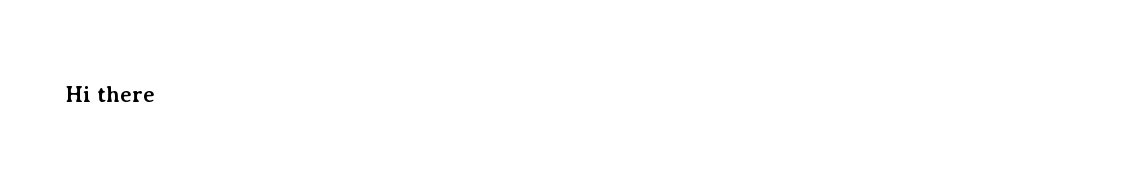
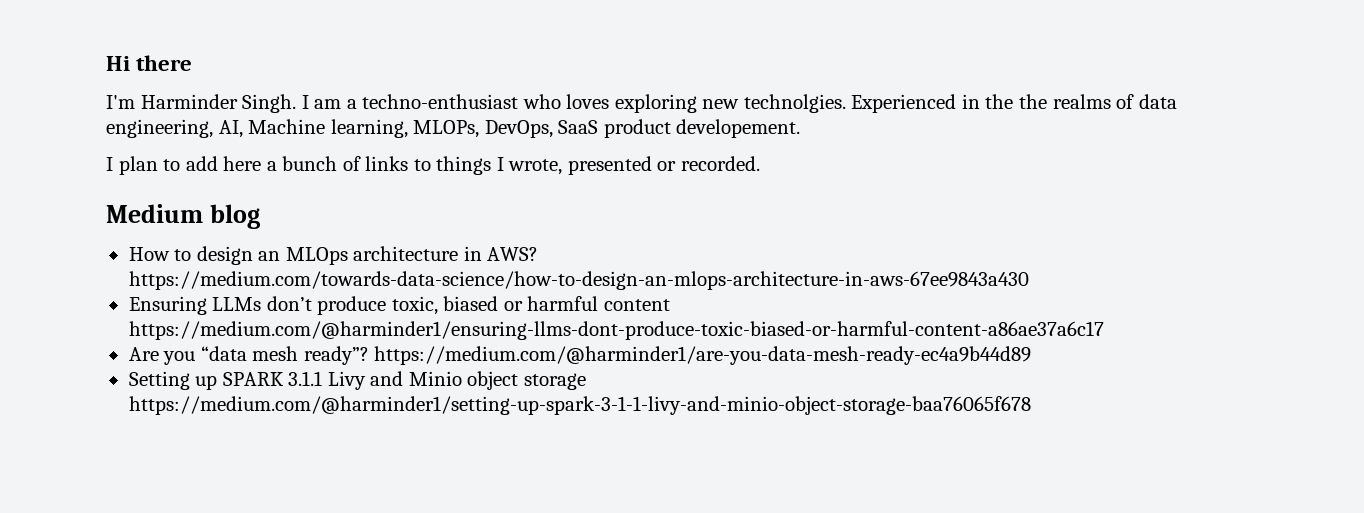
+ I'm Harminder Singh. I am a techno-enthusiast who loves exploring new technolgies. Experienced in the the realms of data engineering, AI, Machine learning, MLOPs, DevOps, SaaS product developement.
+ I plan to add here a bunch of links to things I wrote, presented or recorded.
+ Medium blog
+ How to design an MLOps architecture in AWS? https://medium.com/towards-data-science/how-to-design-an-mlops-architecture-in-aws-67ee9843a430
+ Ensuring LLMs don’t produce toxic, biased or harmful content https://medium.com/@harminder1/ensuring-llms-dont-produce-toxic-biased-or-harmful-content-a86ae37a6c17
+ Are you “data mesh ready”? https://medium.com/@harminder1/are-you-data-mesh-ready-ec4a9b44d89
+ Setting up SPARK 3.1.1 Livy and Minio object storage https://medium.com/@harminder1/setting-up-spark-3-1-1-livy-and-minio-object-storage-baa76065f678

